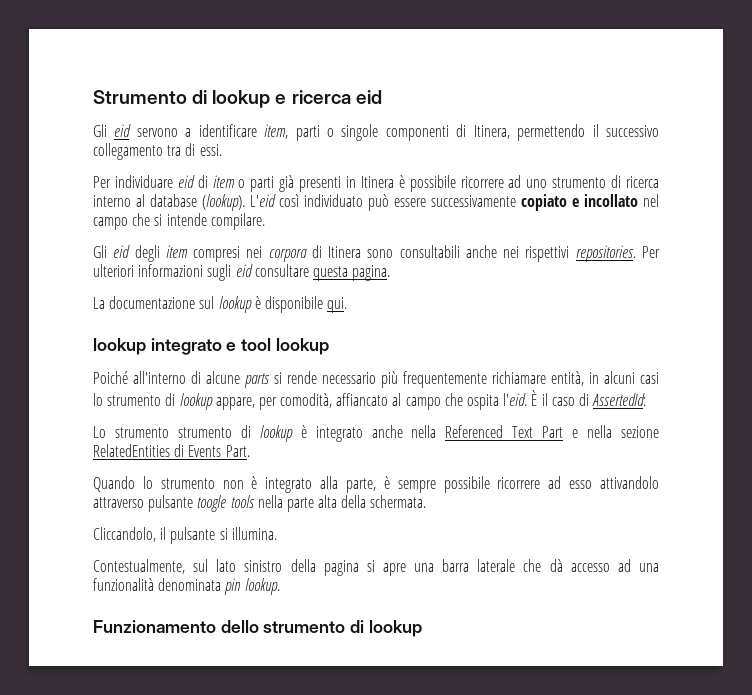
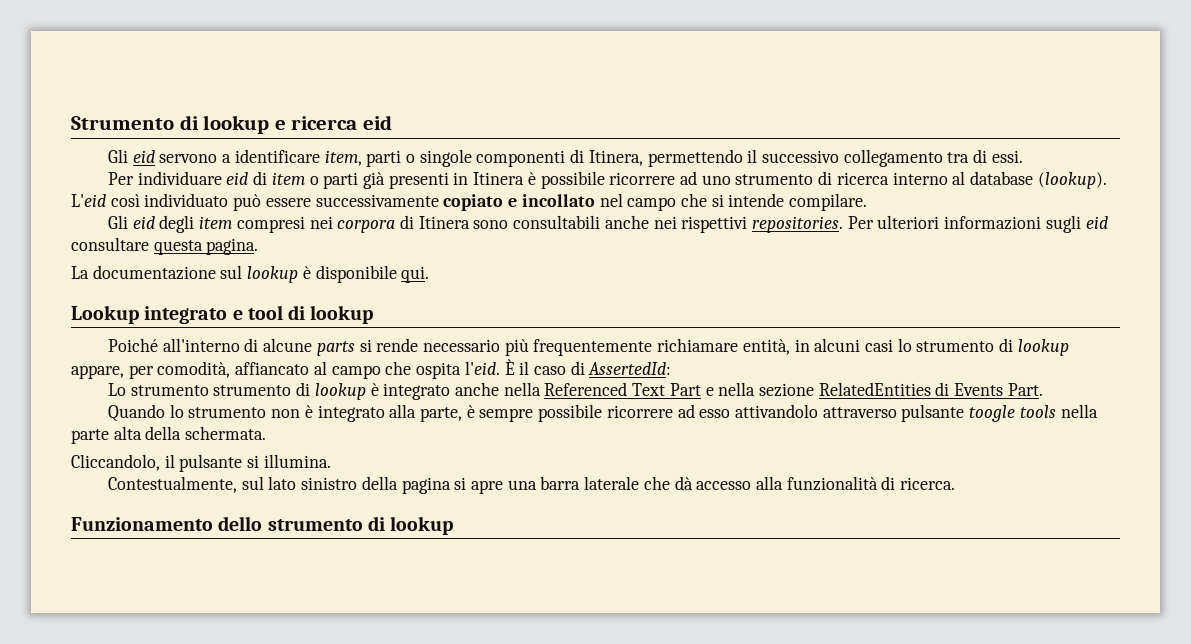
- lookup integrato e tool lookup
+ Lookup integrato e tool di lookup
- Contestualmente, sul lato sinistro della pagina si apre una barra laterale che dà accesso ad una funzionalità denominata pin lookup.
+ Contestualmente, sul lato sinistro della pagina si apre una barra laterale che dà accesso alla funzionalità di ricerca.

